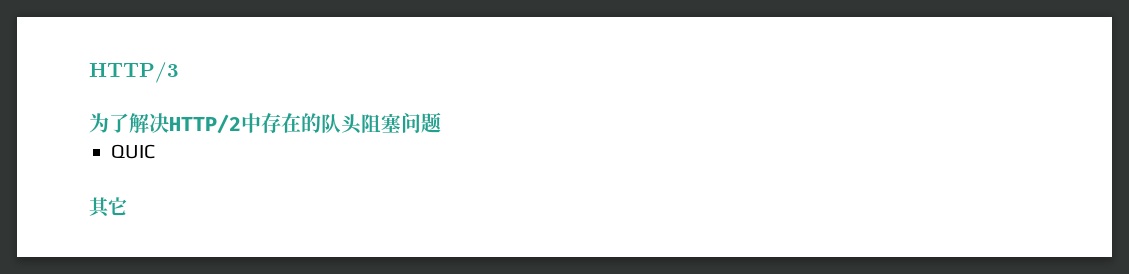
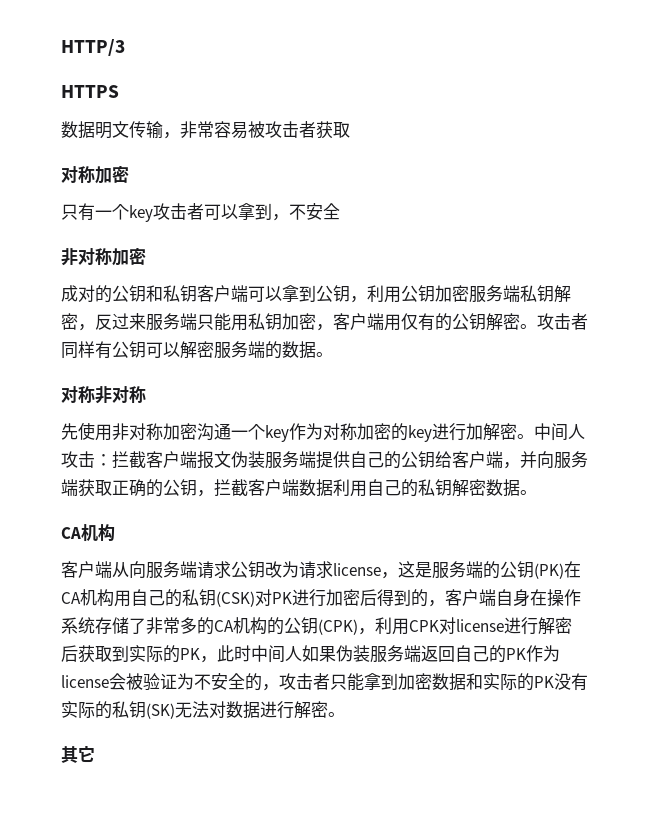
- 为了解决HTTP/2中存在的队头阻塞问题
- QUIC
+ HTTPS
+ 数据明文传输，非常容易被攻击者获取
+ 对称加密
+ 只有一个key攻击者可以拿到，不安全
+ 非对称加密
+ 成对的公钥和私钥客户端可以拿到公钥，利用公钥加密服务端私钥解密，反过来服务端只能用私钥加密，客户端用仅有的公钥解密。攻击者同样有公钥可以解密服务端的数据。
+ 对称非对称
+ 先使用非对称加密沟通一个key作为对称加密的key进行加解密。中间人攻击：拦截客户端报文伪装服务端提供自己的公钥给客户端，并向服务端获取正确的公钥，拦截客户端数据利用自己的私钥解密数据。
+ CA机构
+ 客户端从向服务端请求公钥改为请求license，这是服务端的公钥(PK)在CA机构用自己的私钥(CSK)对PK进行加密后得到的，客户端自身在操作系统存储了非常多的CA机构的公钥(CPK)，利用CPK对license进行解密后获取到实际的PK，此时中间人如果伪装服务端返回自己的PK作为license会被验证为不安全的，攻击者只能拿到加密数据和实际的PK没有实际的私钥(SK)无法对数据进行解密。

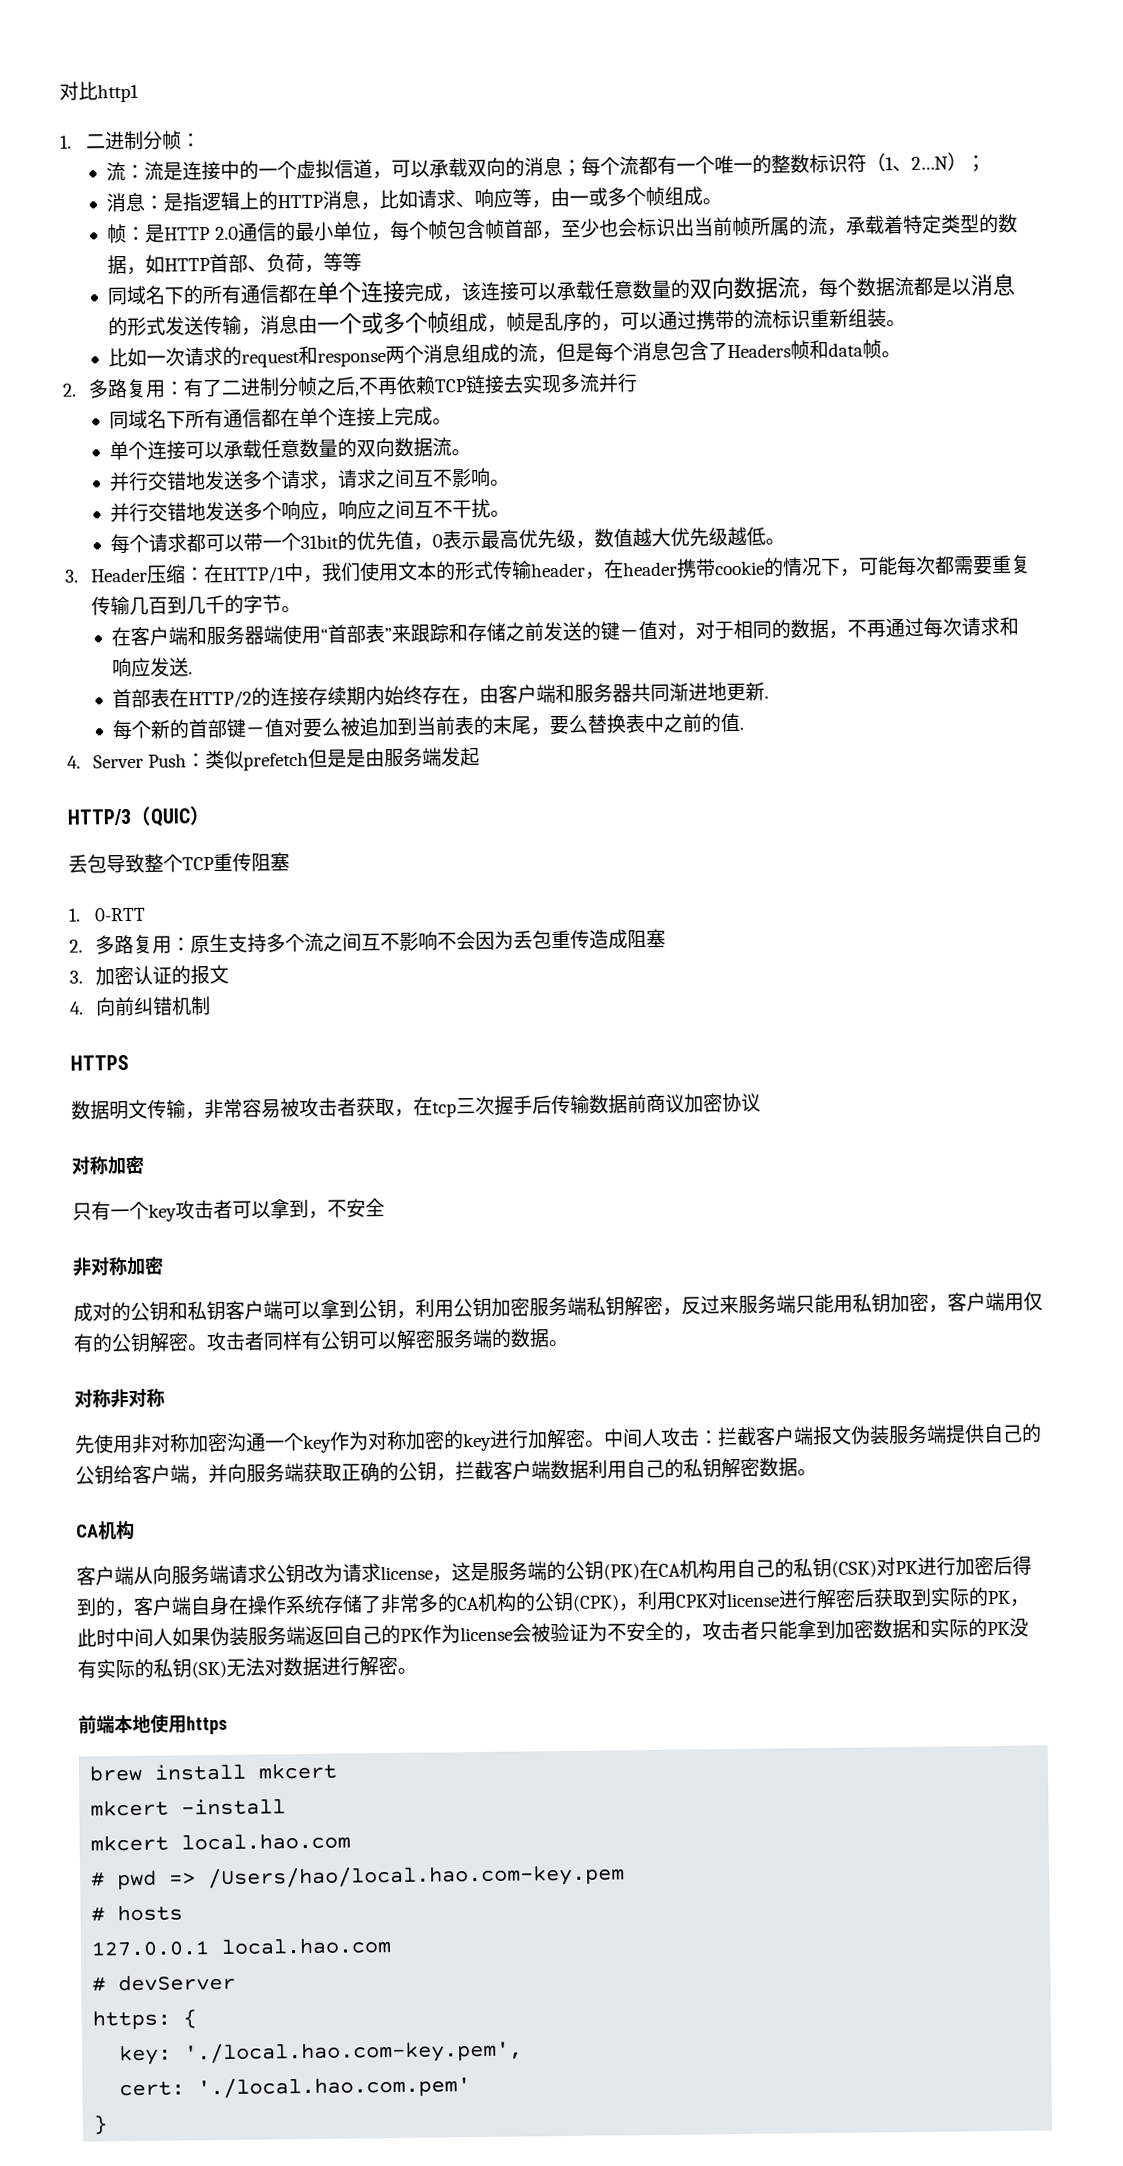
- HTTP/3
+ 对比http1
+ 1.二进制分帧：
+ 流：流是连接中的一个虚拟信道，可以承载双向的消息；每个流都有一个唯一的整数标识符（1、2…N）；
+ 消息：是指逻辑上的HTTP消息，比如请求、响应等，由一或多个帧组成。
+ 帧：是HTTP 2.0通信的最小单位，每个帧包含帧首部，至少也会标识出当前帧所属的流，承载着特定类型的数据，如HTTP首部、负荷，等等
+ 同域名下的所有通信都在单个连接完成，该连接可以承载任意数量的双向数据流，每个数据流都是以消息的形式发送传输，消息由一个或多个帧组成，帧是乱序的，可以通过携带的流标识重新组装。
+ 比如一次请求的request和response两个消息组成的流，但是每个消息包含了Headers帧和data帧。
+ 2.多路复用：有了二进制分帧之后,不再依赖TCP链接去实现多流并行
+ 同域名下所有通信都在单个连接上完成。
+ 单个连接可以承载任意数量的双向数据流。
+ 并行交错地发送多个请求，请求之间互不影响。
+ 并行交错地发送多个响应，响应之间互不干扰。
+ 每个请求都可以带一个31bit的优先值，0表示最高优先级，数值越大优先级越低。
+ 3. Header压缩：在HTTP/1中，我们使用文本的形式传输header，在header携带cookie的情况下，可能每次都需要重复传输几百到几千的字节。
+ 在客户端和服务器端使用“首部表”来跟踪和存储之前发送的键－值对，对于相同的数据，不再通过每次请求和响应发送.
+ 首部表在HTTP/2的连接存续期内始终存在，由客户端和服务器共同渐进地更新.
+ 每个新的首部键－值对要么被追加到当前表的末尾，要么替换表中之前的值.
+ 4. Server Push：类似prefetch但是是由服务端发起
+ HTTP/3（QUIC）
+ 丢包导致整个TCP重传阻塞
+ 1. 0-RTT
+ 2.多路复用：原生支持多个流之间互不影响不会因为丢包重传造成阻塞
+ 3.加密认证的报文
+ 4.向前纠错机制
- 数据明文传输，非常容易被攻击者获取
+ 数据明文传输，非常容易被攻击者获取，在tcp三次握手后传输数据前商议加密协议
- 其它
+ 前端本地使用https
+ brew install mkcert
+ mkcert -install
+ mkcert local.hao.com
+ # pwd => /Users/hao/local.hao.com-key.pem
+ # hosts
+ 127.0.0.1 local.hao.com
+ # devServer
+ https: {
+ key: './local.hao.com-key.pem',
+ cert: './local.hao.com.pem'
+ }

